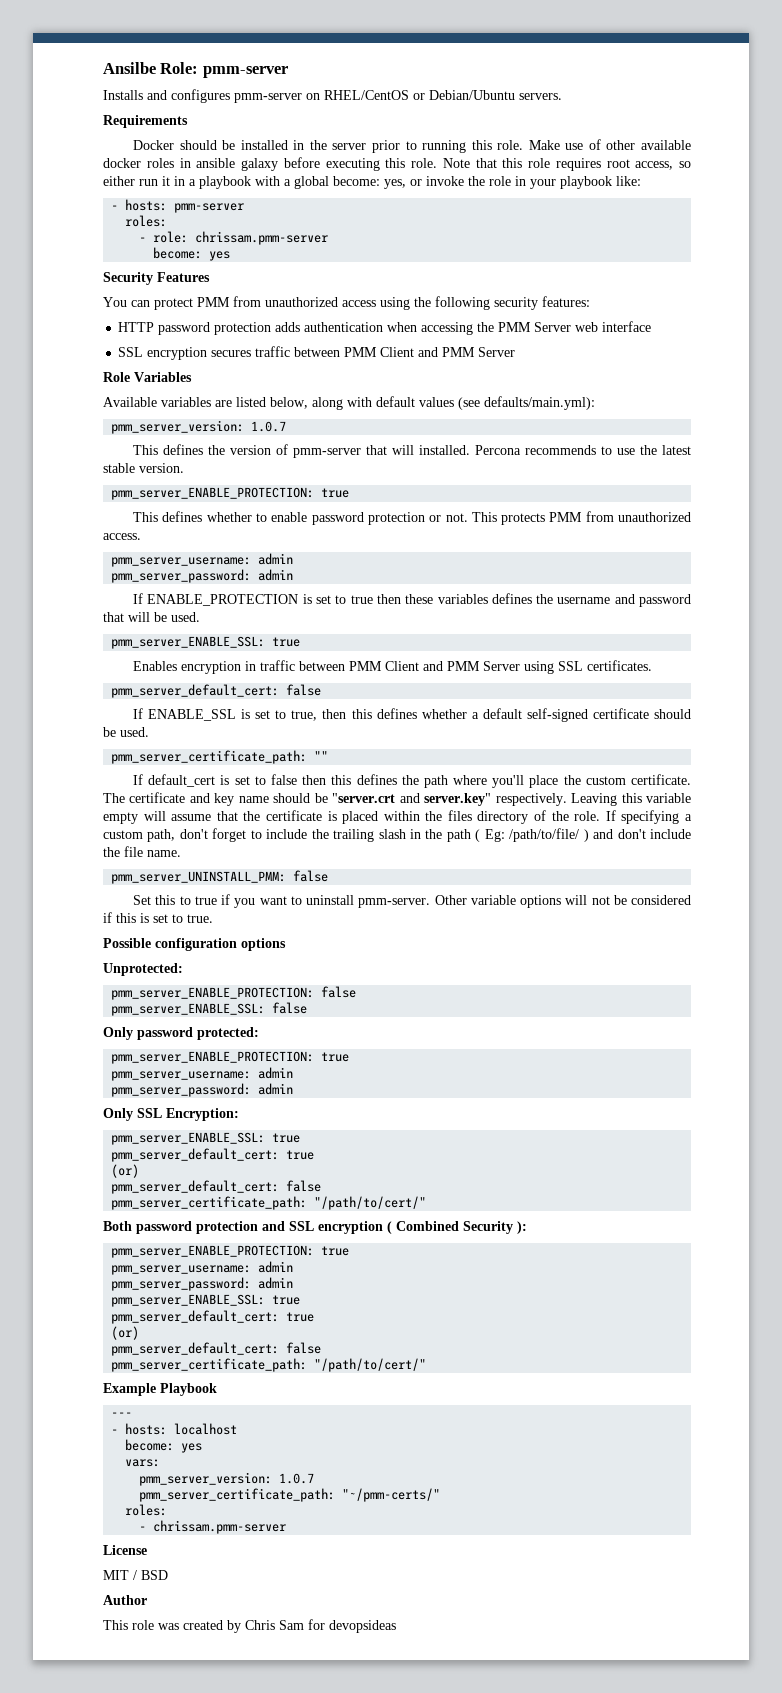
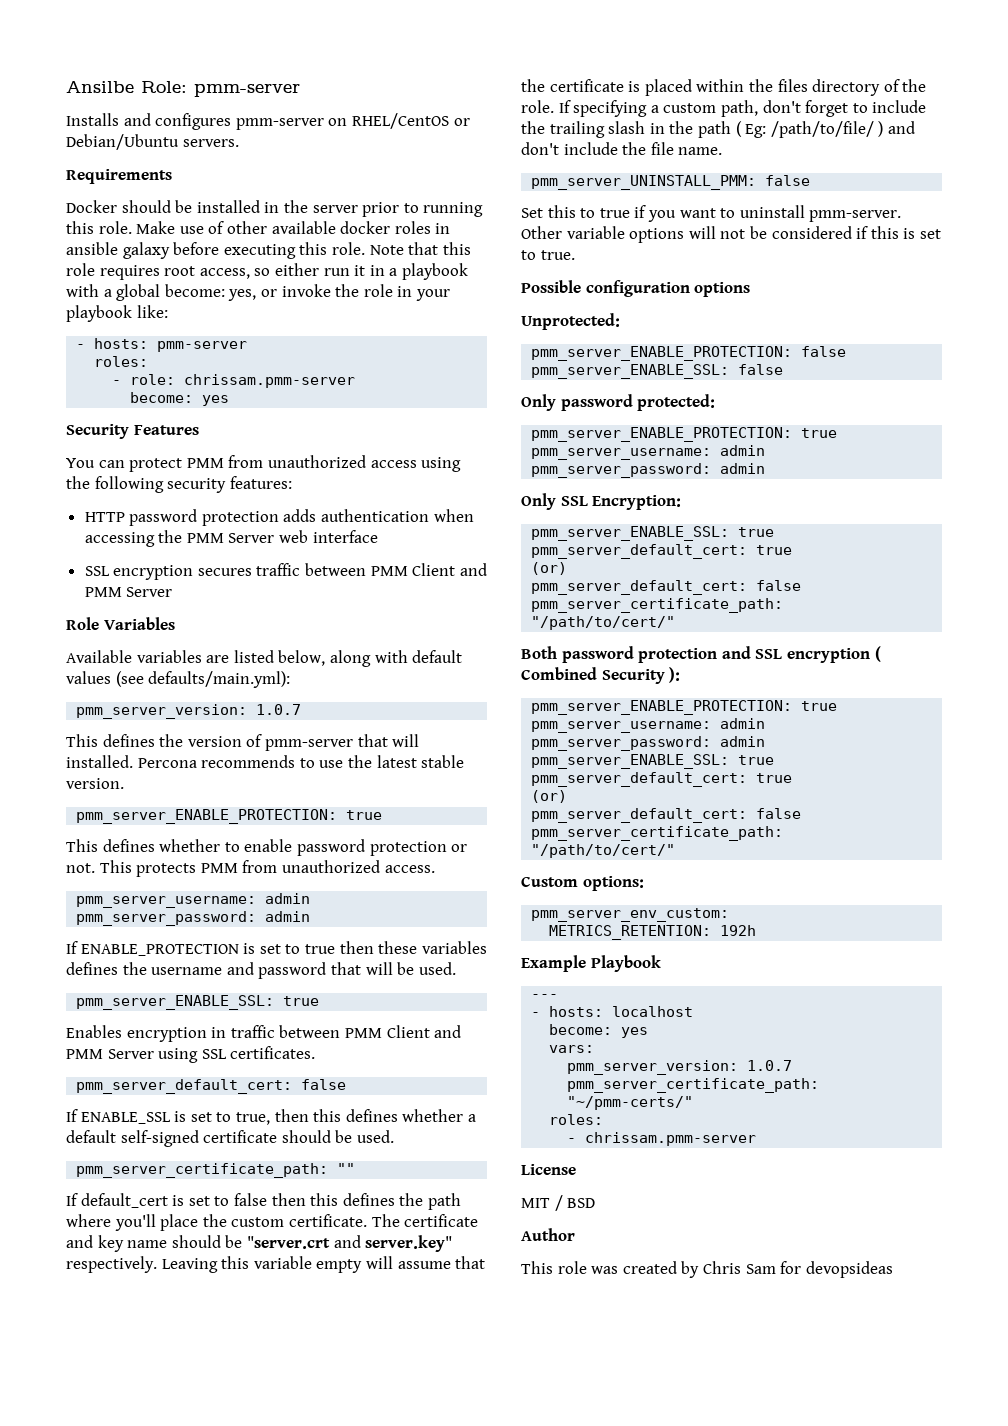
+ Custom options:
+ pmm_server_env_custom:
+ METRICS_RETENTION: 192h

